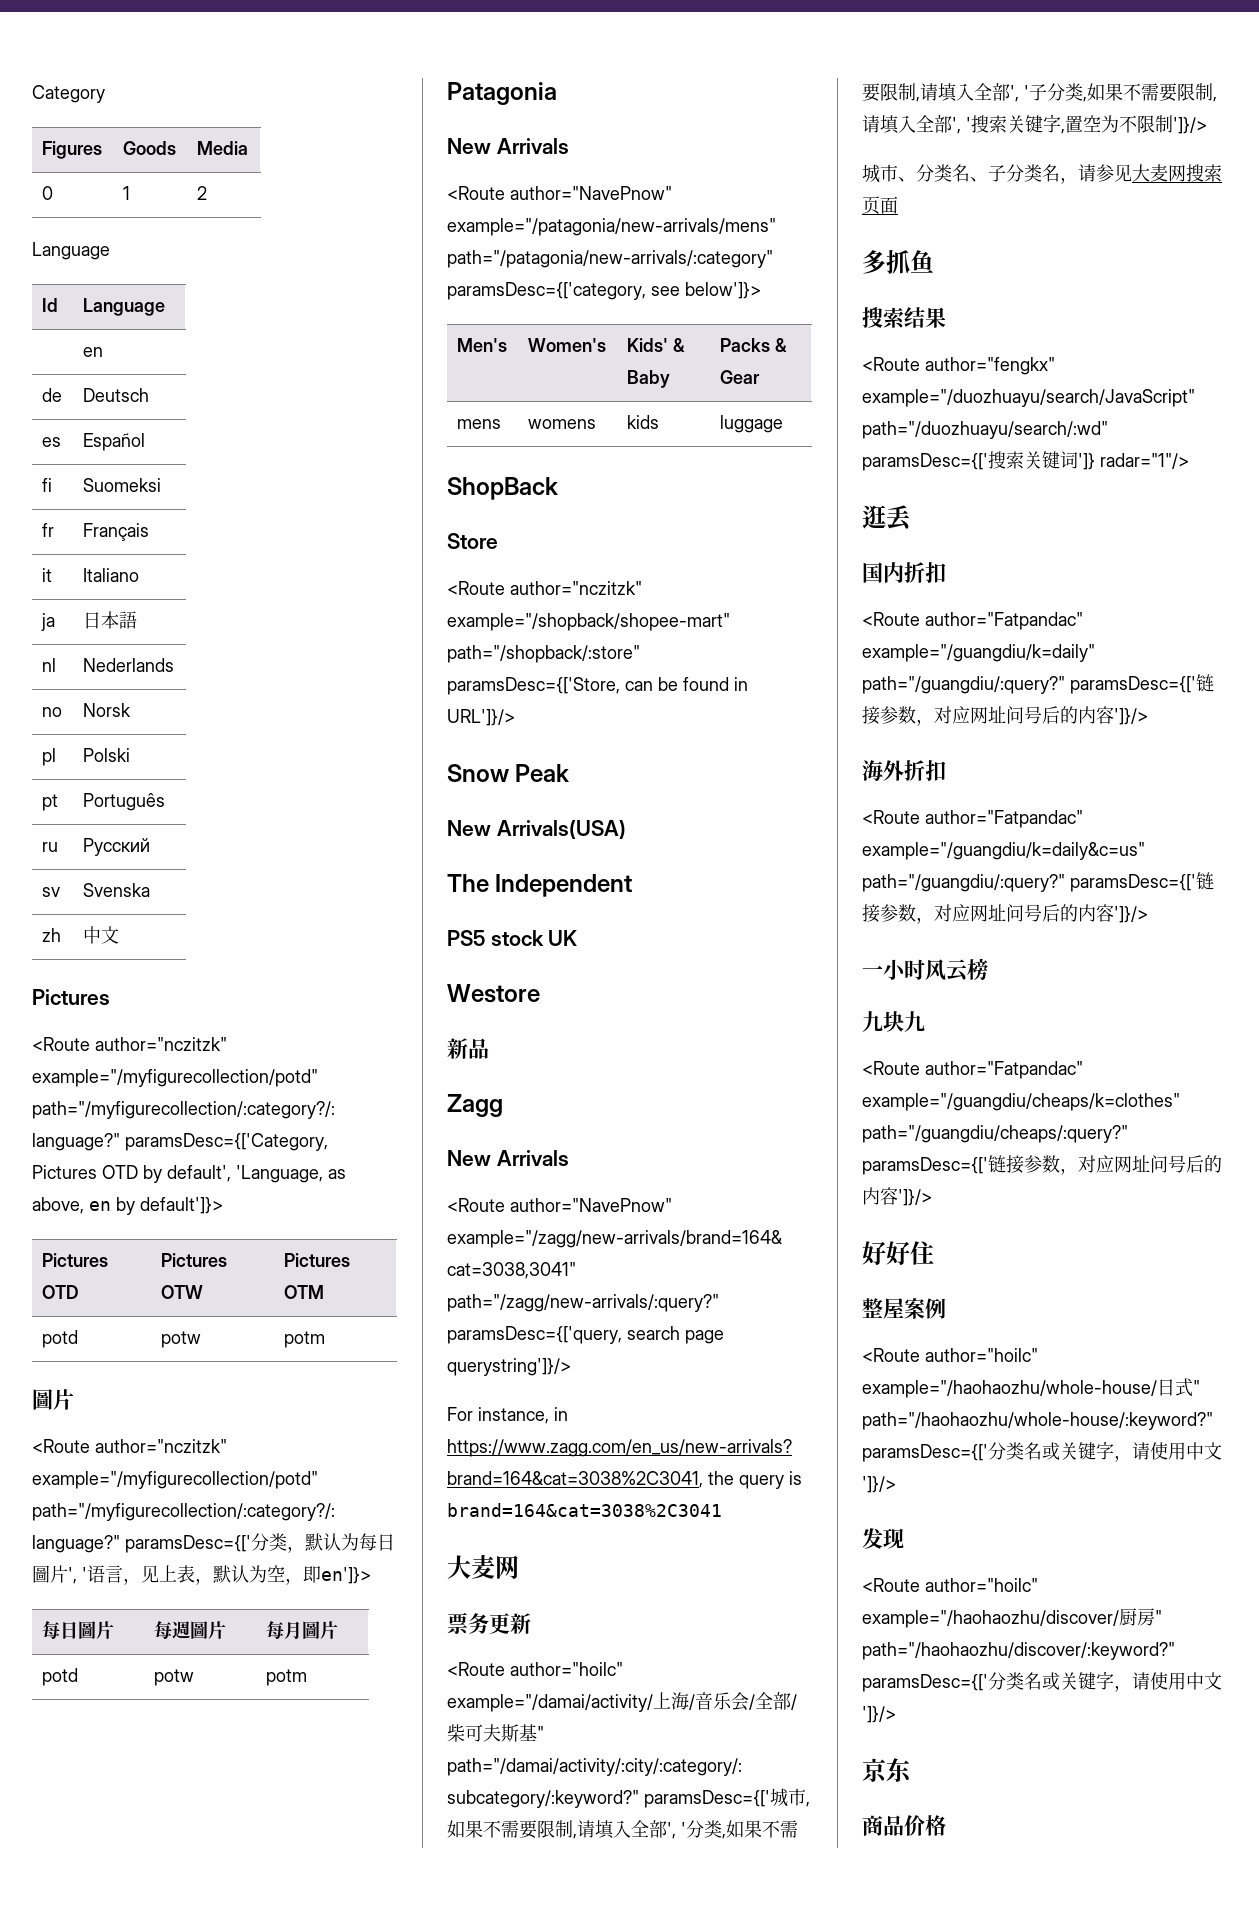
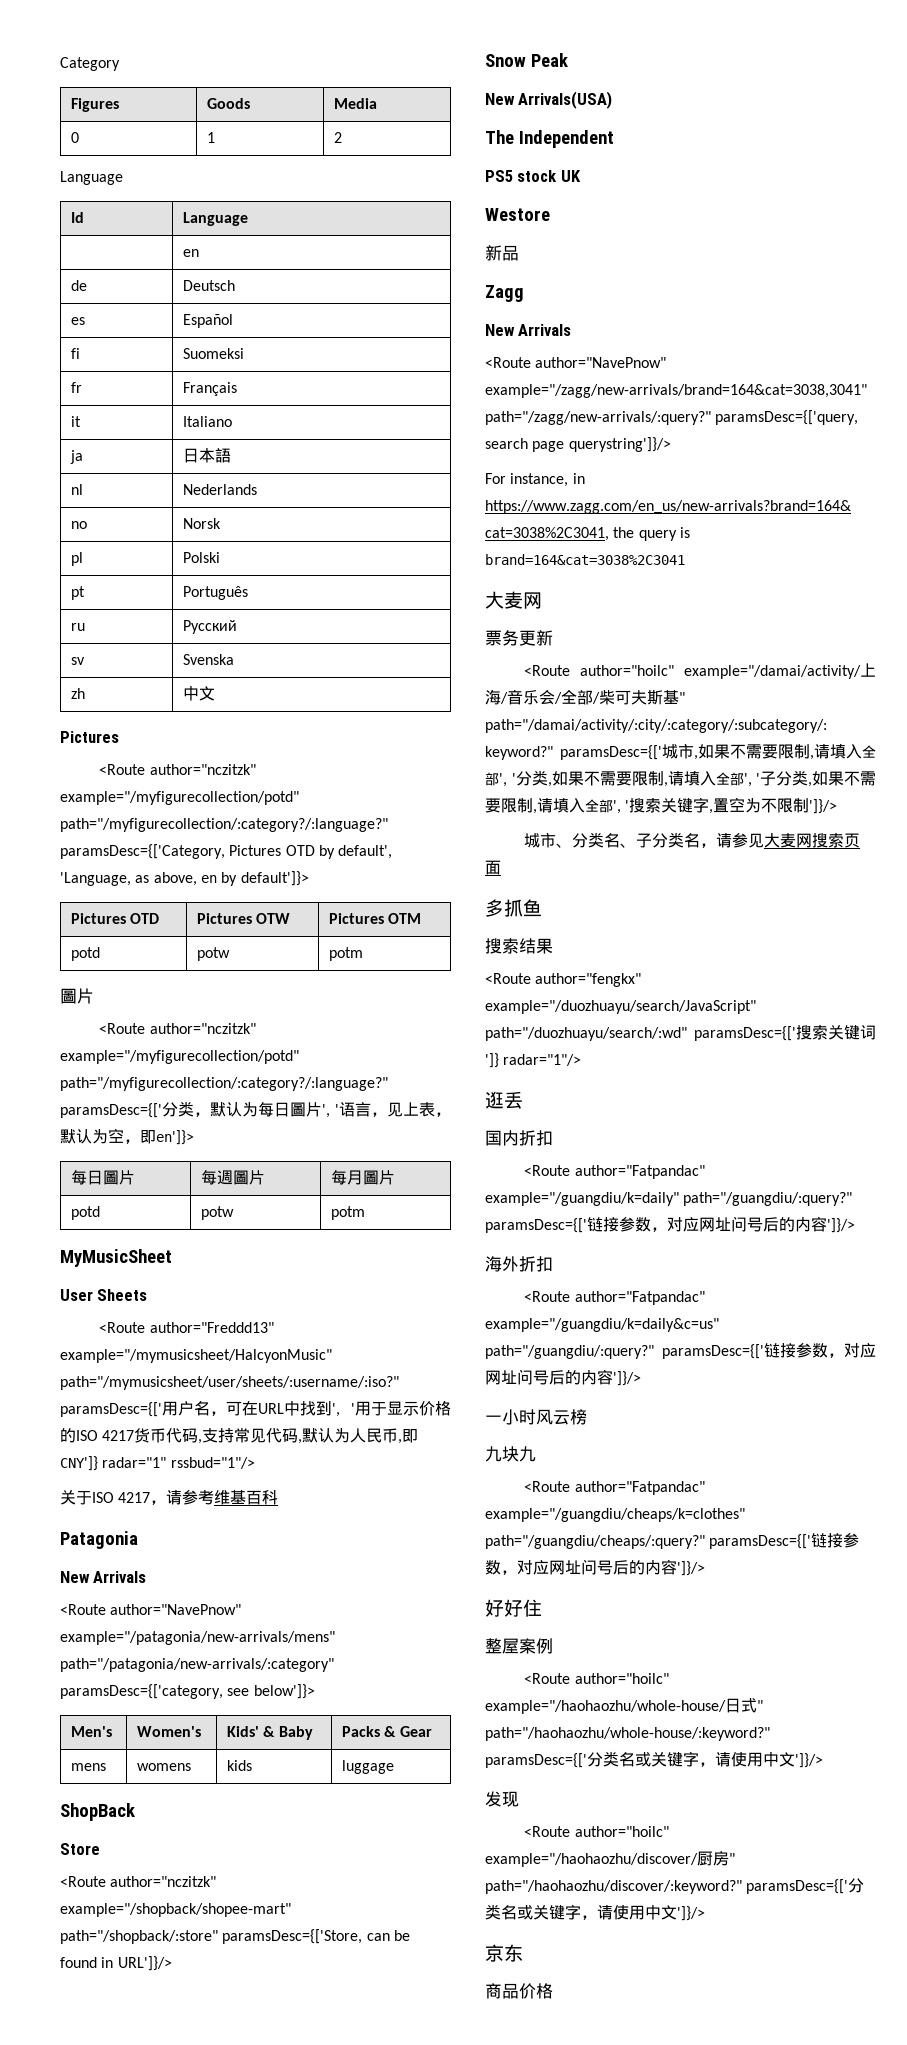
+ MyMusicSheet
+ User Sheets
+ <Route author="Freddd13" example="/mymusicsheet/HalcyonMusic" path="/mymusicsheet/user/sheets/:username/:iso?" paramsDesc={['用户名，可在URL中找到', '用于显示价格的ISO 4217货币代码,支持常见代码,默认为人民币,即CNY']} radar="1" rssbud="1"/>
+ 关于ISO 4217，请参考维基百科

